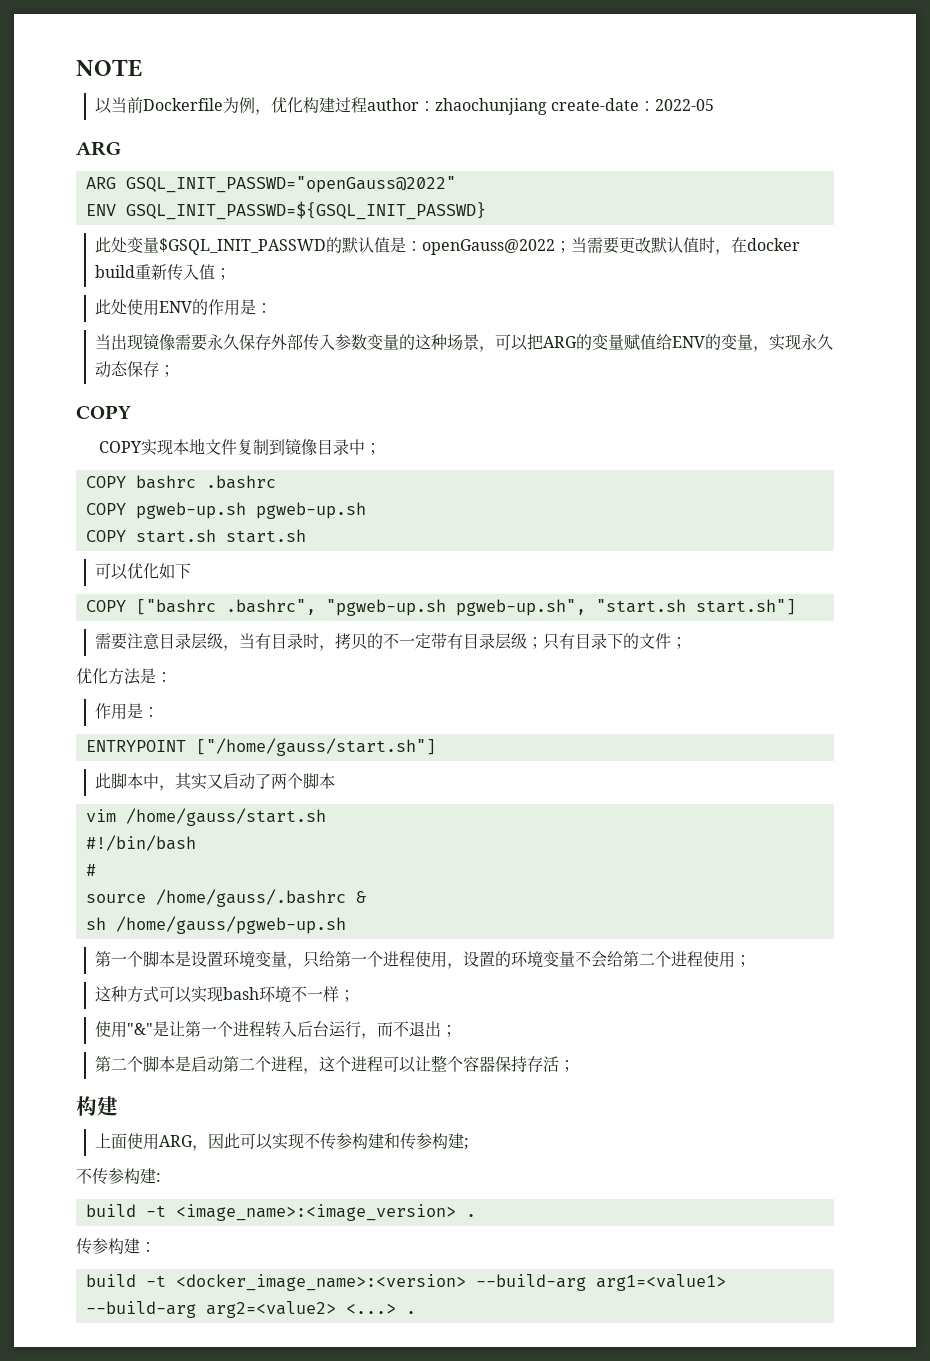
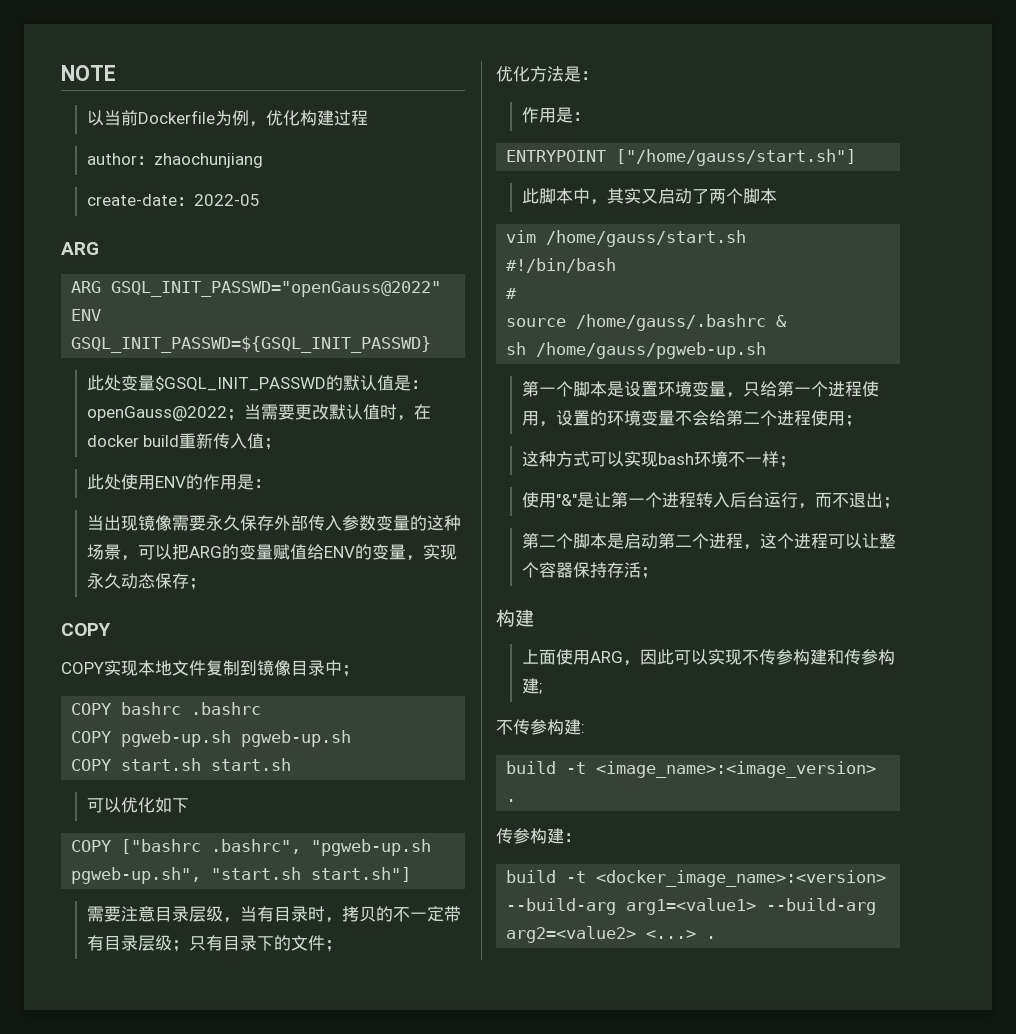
- 以当前Dockerfile为例，优化构建过程author：zhaochunjiang create-date：2022-05
+ 以当前Dockerfile为例，优化构建过程
+ author：zhaochunjiang
+ create-date：2022-05

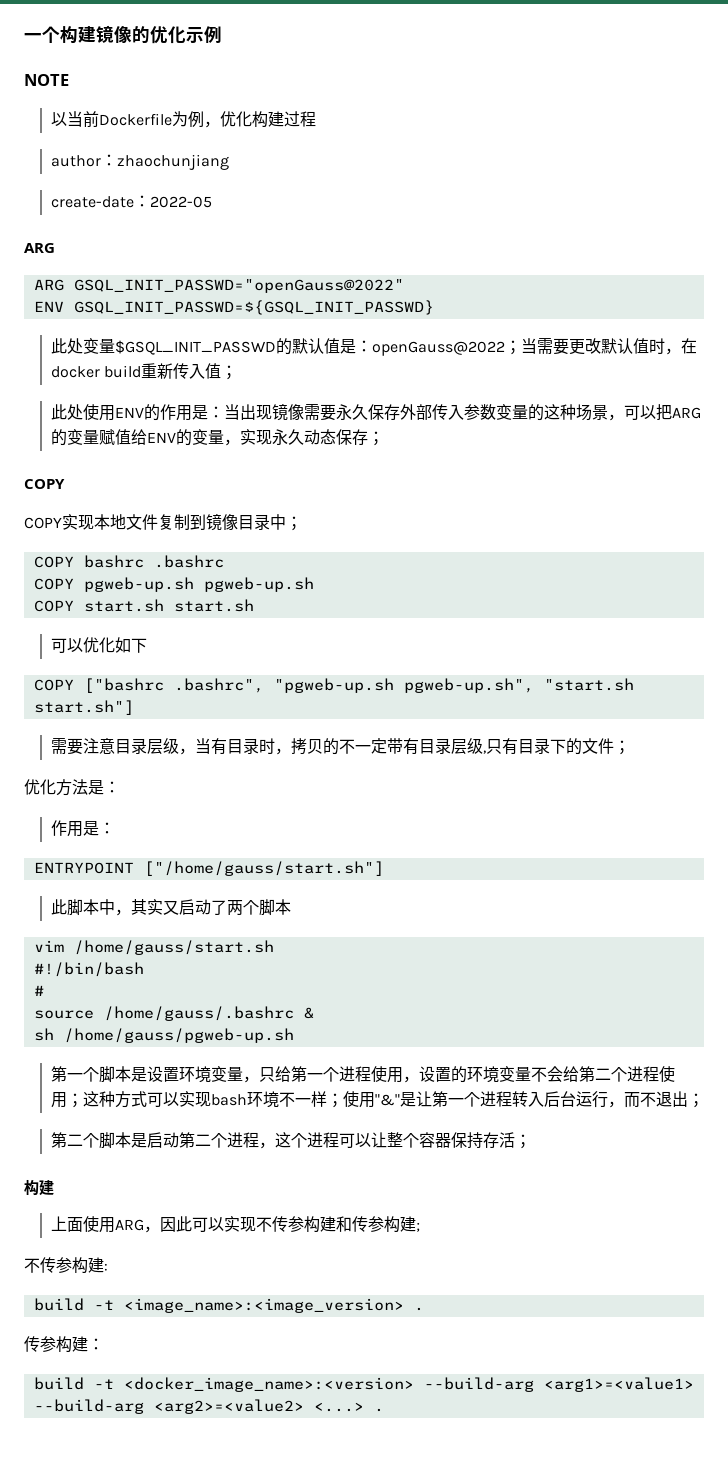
+ 一个构建镜像的优化示例
- 此处使用ENV的作用是：
- 当出现镜像需要永久保存外部传入参数变量的这种场景，可以把ARG的变量赋值给ENV的变量，实现永久动态保存；
+ 此处使用ENV的作用是：当出现镜像需要永久保存外部传入参数变量的这种场景，可以把ARG的变量赋值给ENV的变量，实现永久动态保存；
- 需要注意目录层级，当有目录时，拷贝的不一定带有目录层级；只有目录下的文件；
+ 需要注意目录层级，当有目录时，拷贝的不一定带有目录层级,只有目录下的文件；
- 第一个脚本是设置环境变量，只给第一个进程使用，设置的环境变量不会给第二个进程使用；
- 这种方式可以实现bash环境不一样；
- 使用"&"是让第一个进程转入后台运行，而不退出；
+ 第一个脚本是设置环境变量，只给第一个进程使用，设置的环境变量不会给第二个进程使用；这种方式可以实现bash环境不一样；使用"&"是让第一个进程转入后台运行，而不退出；
- build -t <docker_image_name>:<version> --build-arg arg1=<value1> --build-arg arg2=<value2> <...> .
+ build -t <docker_image_name>:<version> --build-arg <arg1>=<value1> --build-arg <arg2>=<value2> <...> .

